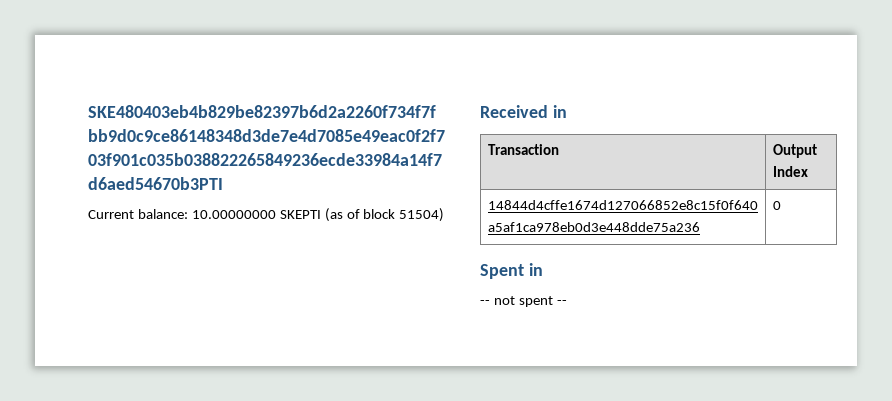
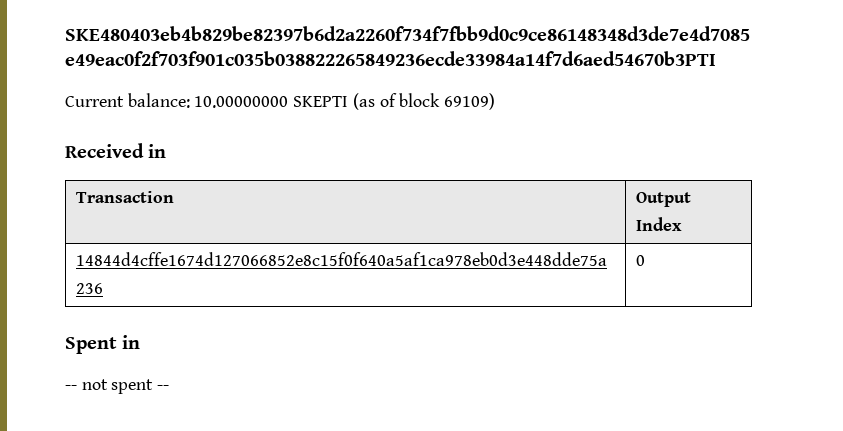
- Current balance: 10.00000000 SKEPTI (as of block 51504)
+ Current balance: 10.00000000 SKEPTI (as of block 69109)

